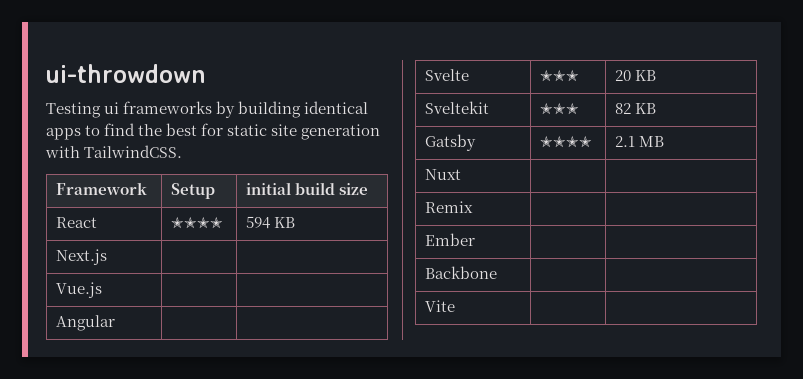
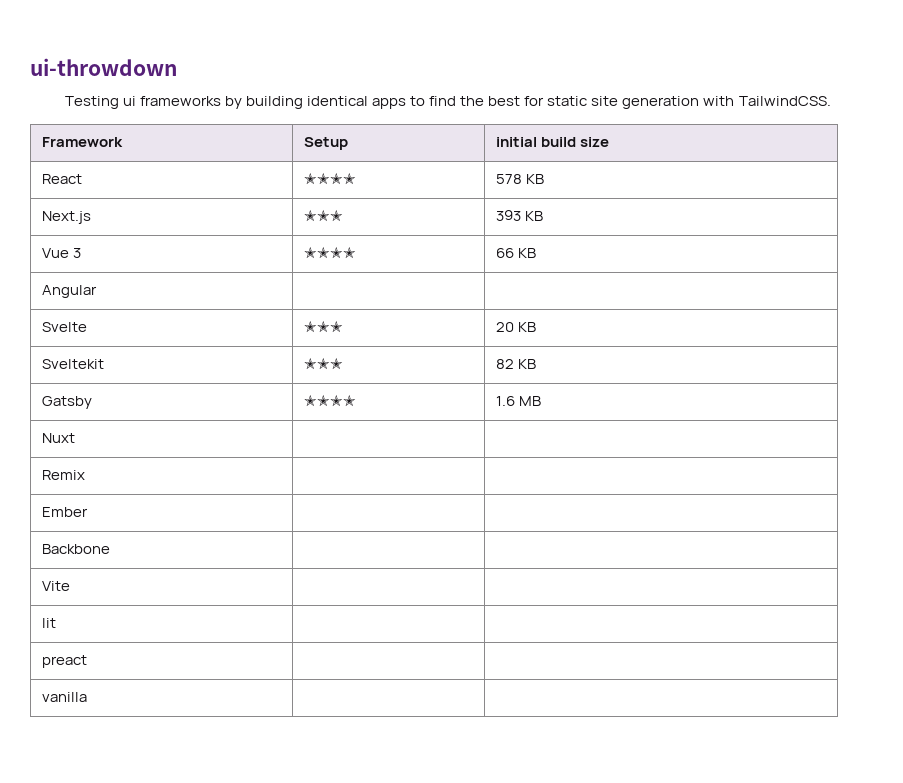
- React | ✭✭✭✭ | 594 KB
+ React | ✭✭✭✭ | 578 KB
- Next.js | |
- Vue.js | |
+ Next.js | ✭✭✭ | 393 KB
+ Vue 3 | ✭✭✭✭ | 66 KB
- Gatsby | ✭✭✭✭ | 2.1 MB
+ Gatsby | ✭✭✭✭ | 1.6 MB
+ lit | |
+ preact | |
+ vanilla | |

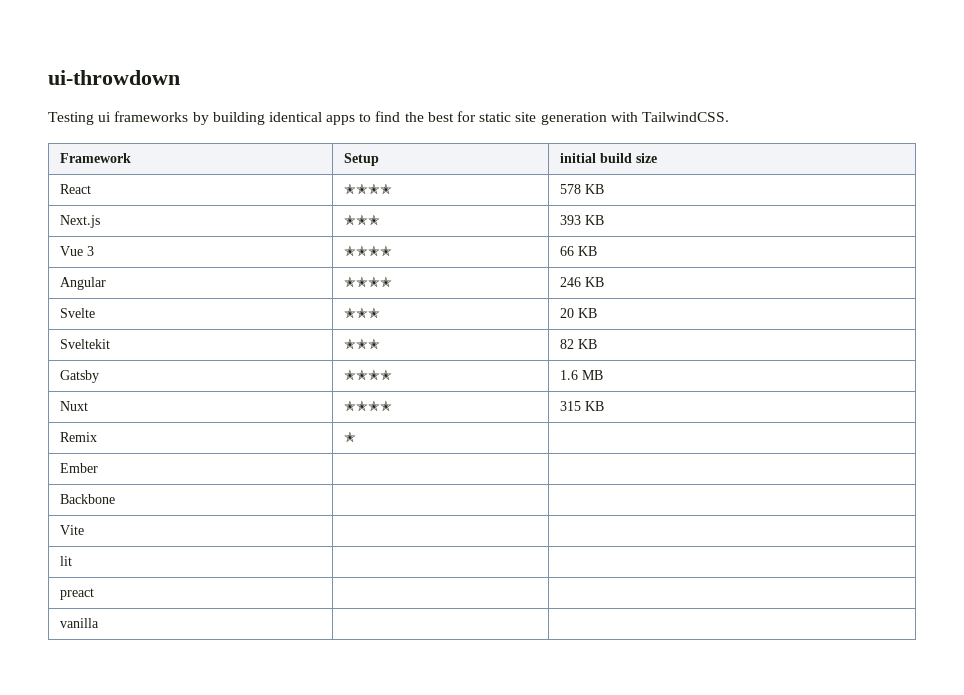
- Angular | |
+ Angular | ✭✭✭✭ | 246 KB
- Nuxt | |
+ Nuxt | ✭✭✭✭ | 315 KB
- Remix | |
+ Remix | ✭ |

